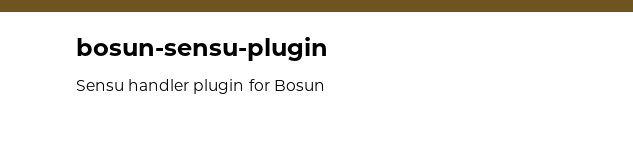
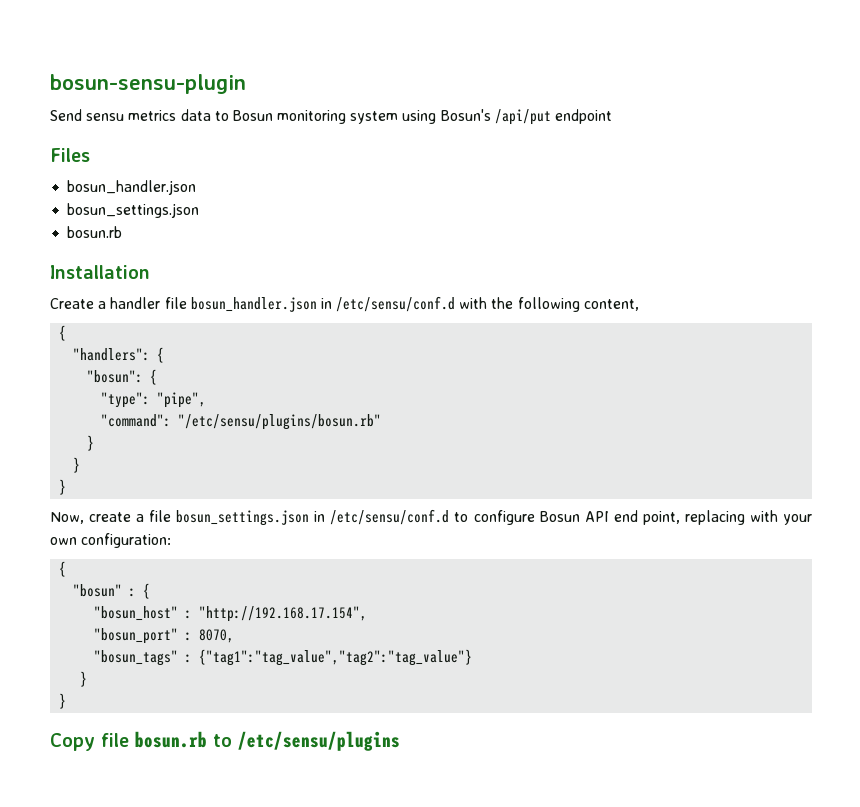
- Sensu handler plugin for Bosun
+ Send sensu metrics data to Bosun monitoring system using Bosun's /api/put endpoint
+ Files
+ bosun_handler.json
+ bosun_settings.json
+ bosun.rb
+ Installation
+ Create a handler file bosun_handler.json in /etc/sensu/conf.d with the following content,
+ {
+ "handlers": {
+ "bosun": {
+ "type": "pipe",
+ "command": "/etc/sensu/plugins/bosun.rb"
+ }
+ }
+ }
+ Now, create a file bosun_settings.json in /etc/sensu/conf.d to configure Bosun API end point, replacing with your own configuration:
+ {
+ "bosun" : {
+ "bosun_host" : "http://192.168.17.154",
+ "bosun_port" : 8070,
+ "bosun_tags" : {"tag1":"tag_value","tag2":"tag_value"}
+ }
+ }
+ Copy file bosun.rb to /etc/sensu/plugins

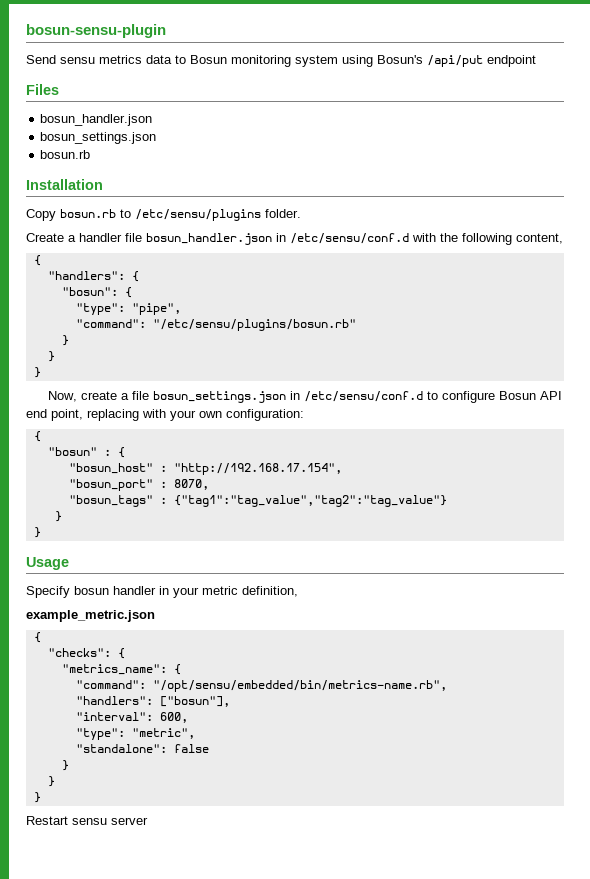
+ Copy bosun.rb to /etc/sensu/plugins folder.
- Copy file bosun.rb to /etc/sensu/plugins
+ Usage
+ Specify bosun handler in your metric definition,
+ example_metric.json
+ {
+ "checks": {
+ "metrics_name": {
+ "command": "/opt/sensu/embedded/bin/metrics-name.rb",
+ "handlers": ["bosun"],
+ "interval": 600,
+ "type": "metric",
+ "standalone": false
+ }
+ }
+ }
+ Restart sensu server

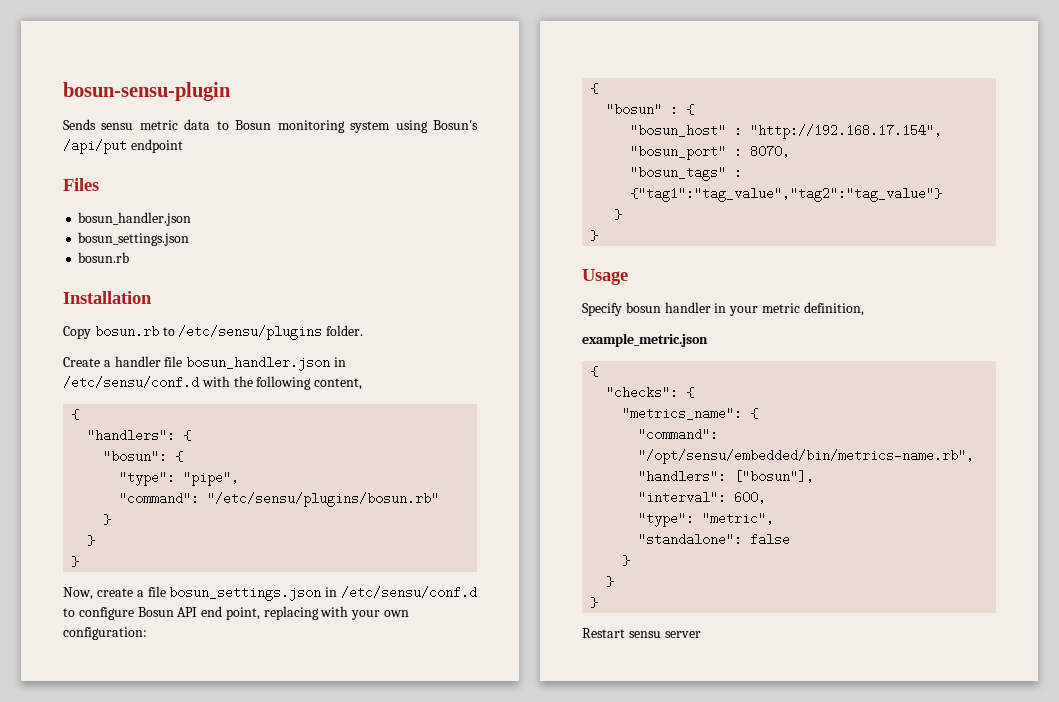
- Send sensu metrics data to Bosun monitoring system using Bosun's /api/put endpoint
+ Sends sensu metric data to Bosun monitoring system using Bosun's /api/put endpoint

